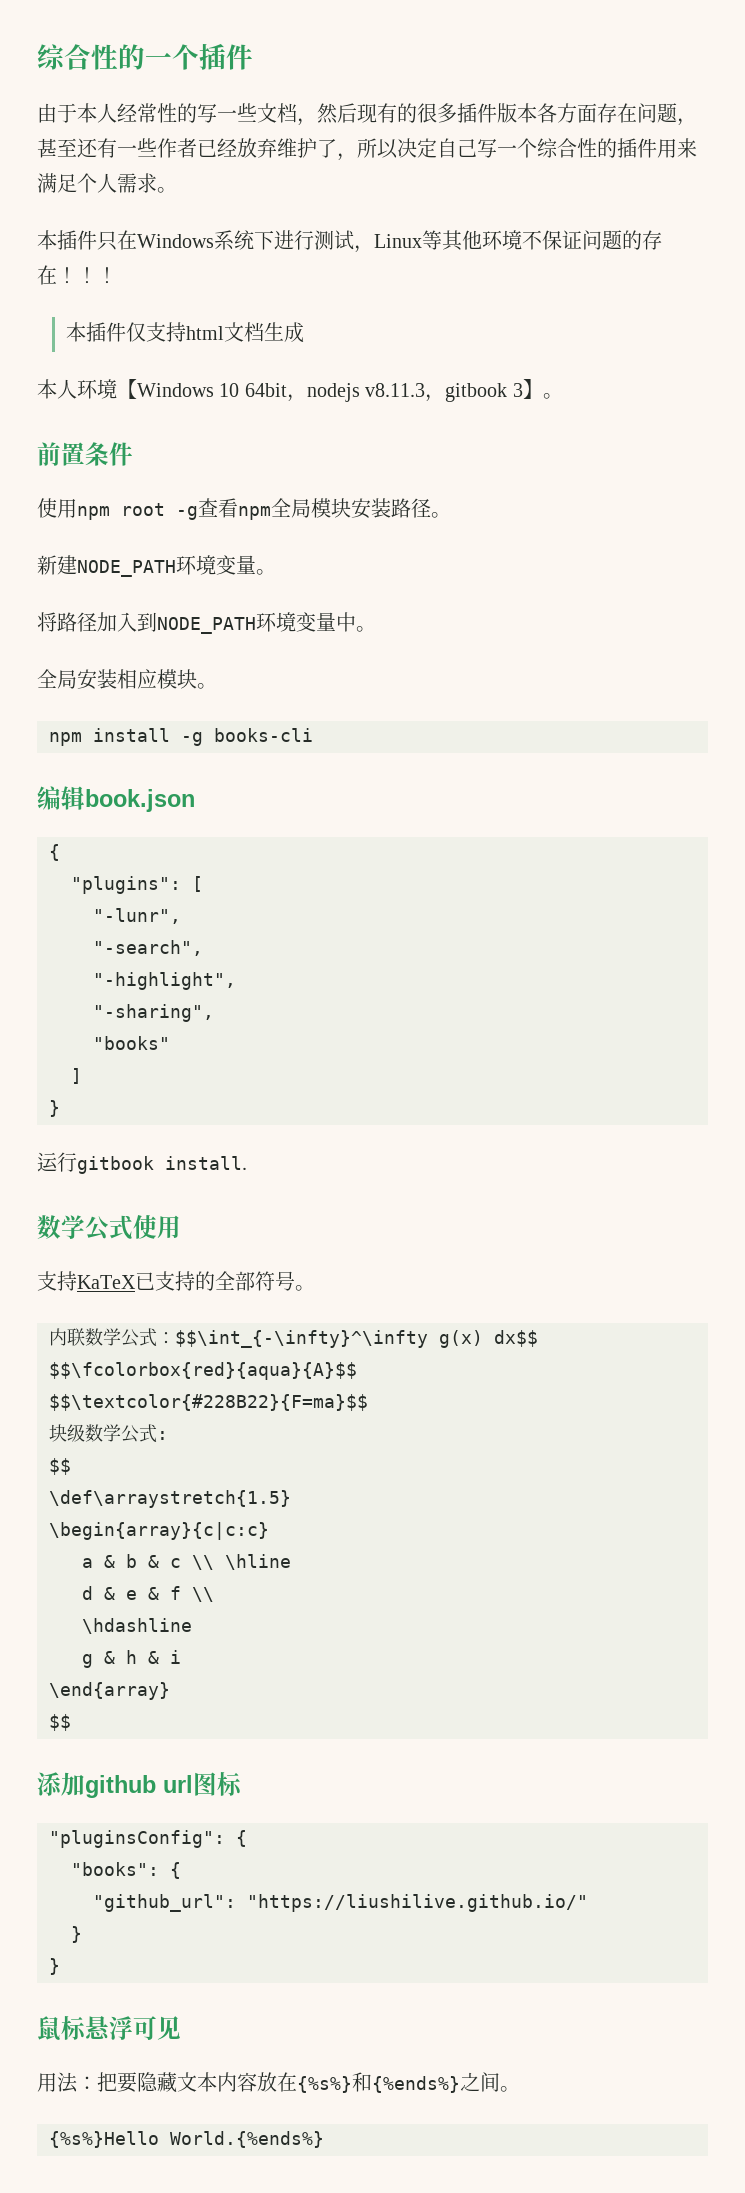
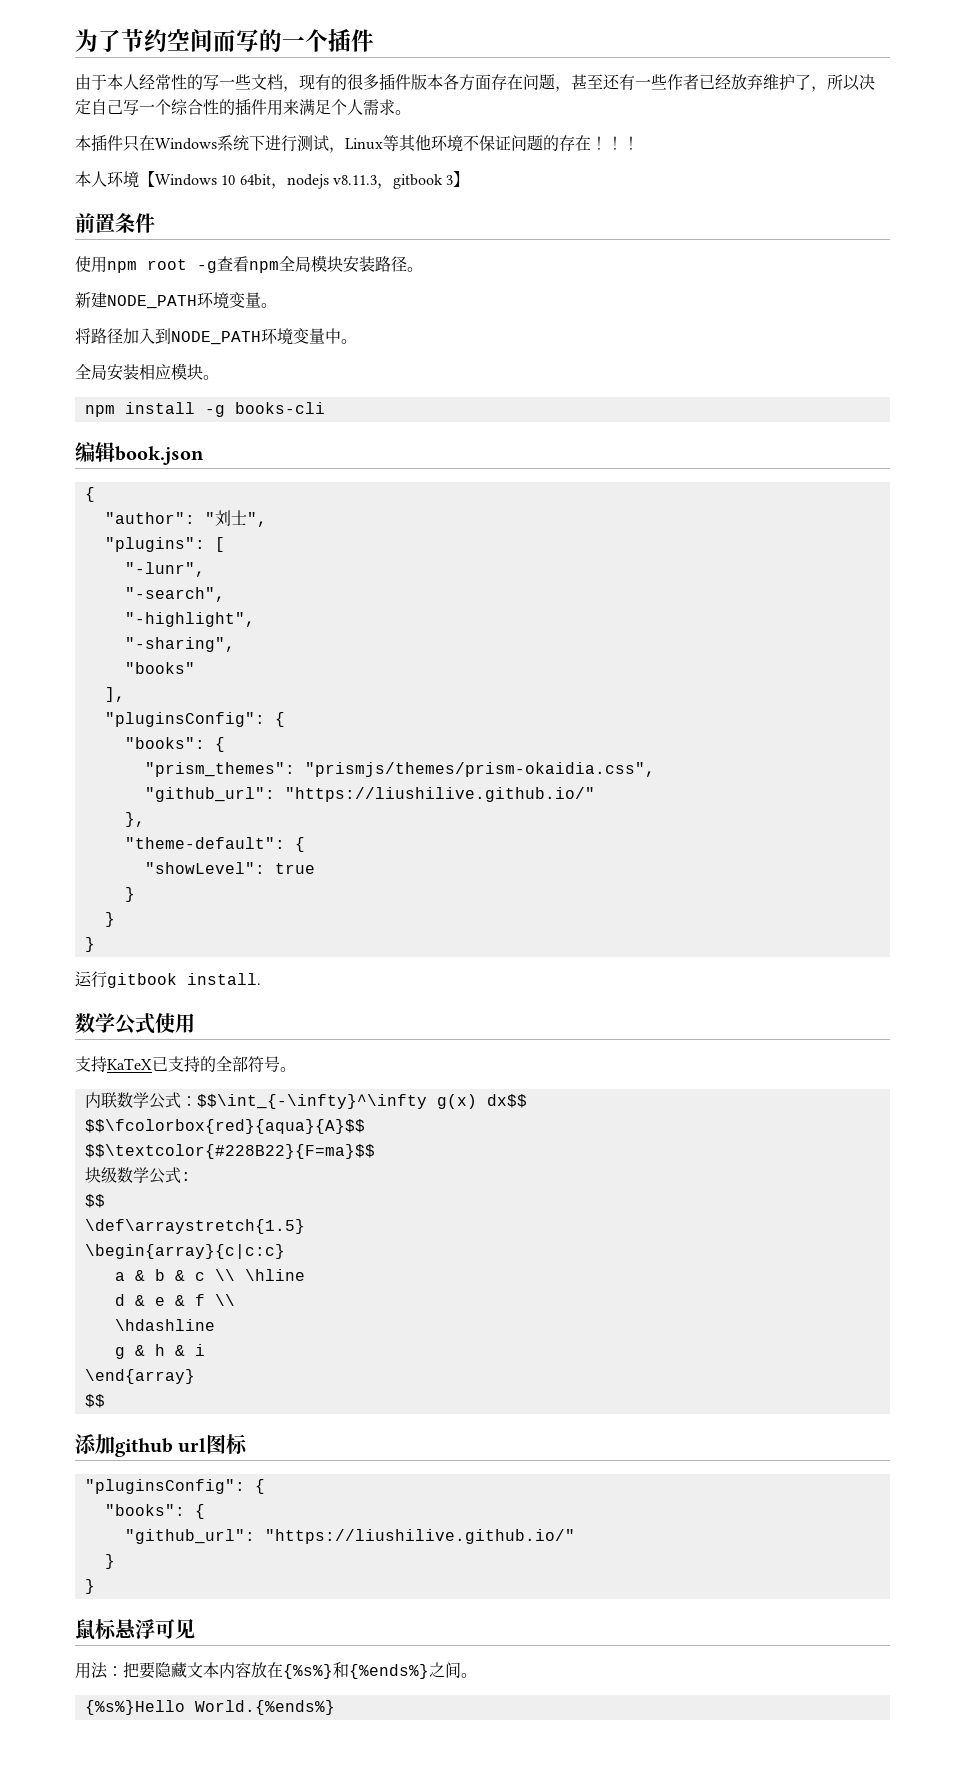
- 综合性的一个插件
+ 为了节约空间而写的一个插件
- 由于本人经常性的写一些文档，然后现有的很多插件版本各方面存在问题，甚至还有一些作者已经放弃维护了，所以决定自己写一个综合性的插件用来满足个人需求。
+ 由于本人经常性的写一些文档，现有的很多插件版本各方面存在问题，甚至还有一些作者已经放弃维护了，所以决定自己写一个综合性的插件用来满足个人需求。
- 本插件仅支持html文档生成
- 本人环境【Windows 10 64bit，nodejs v8.11.3，gitbook 3】。
+ 本人环境【Windows 10 64bit，nodejs v8.11.3，gitbook 3】
+ "author": "刘士",
- ]
+ ],
+ "pluginsConfig": {
+ "books": {
+ "prism_themes": "prismjs/themes/prism-okaidia.css",
+ "github_url": "https://liushilive.github.io/"
+ },
+ "theme-default": {
+ "showLevel": true
+ }
+ }

